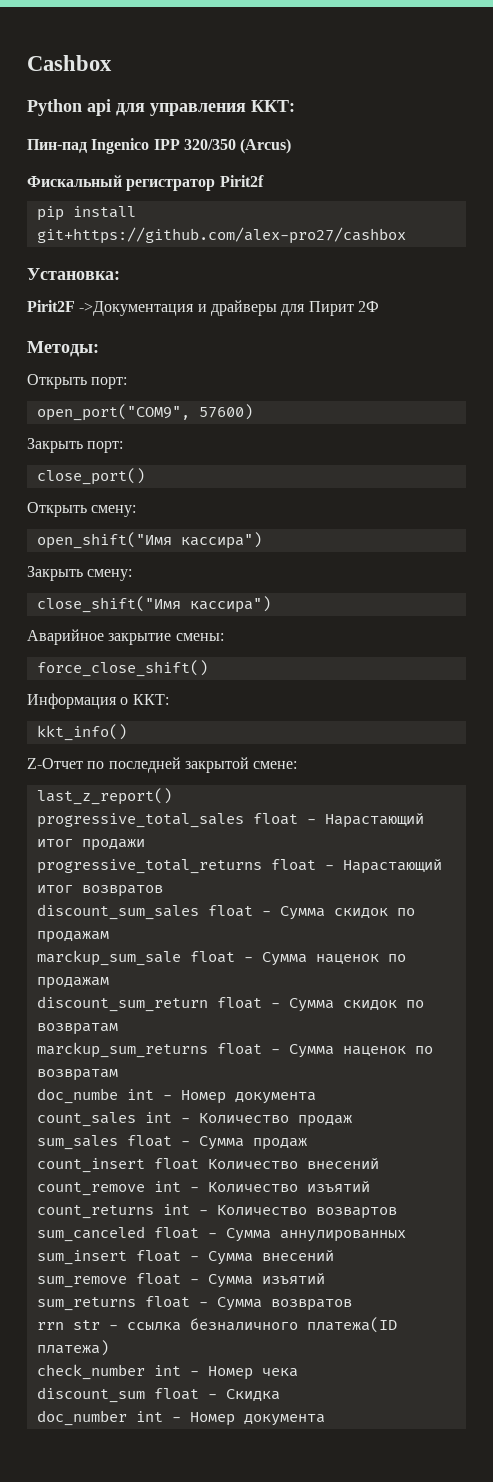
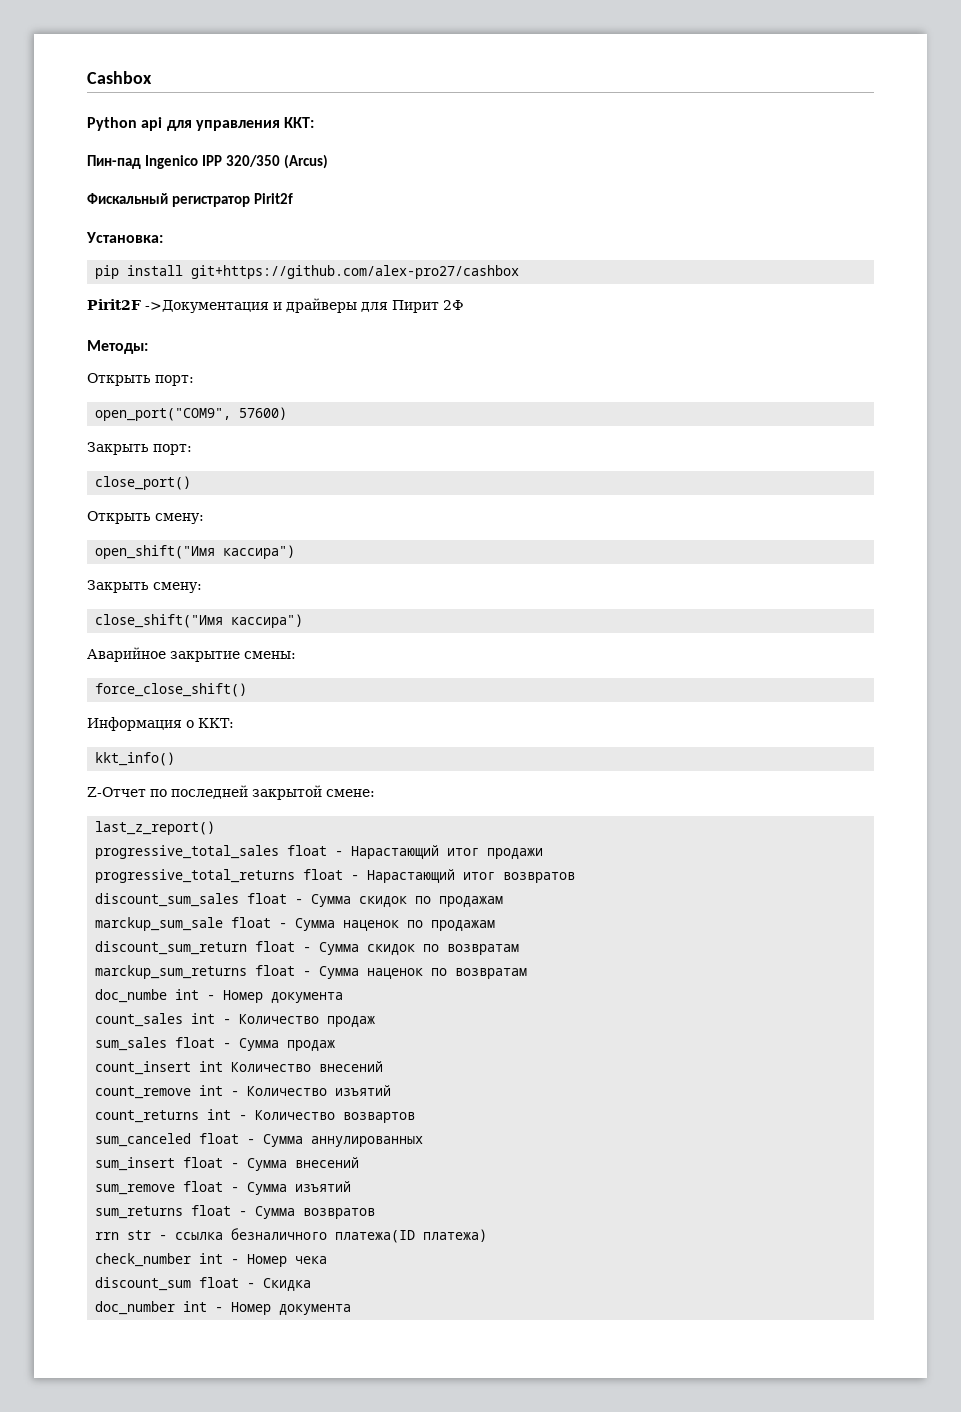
+ Установка:
- Установка:
- count_insert float Количество внесений
+ count_insert int Количество внесений

